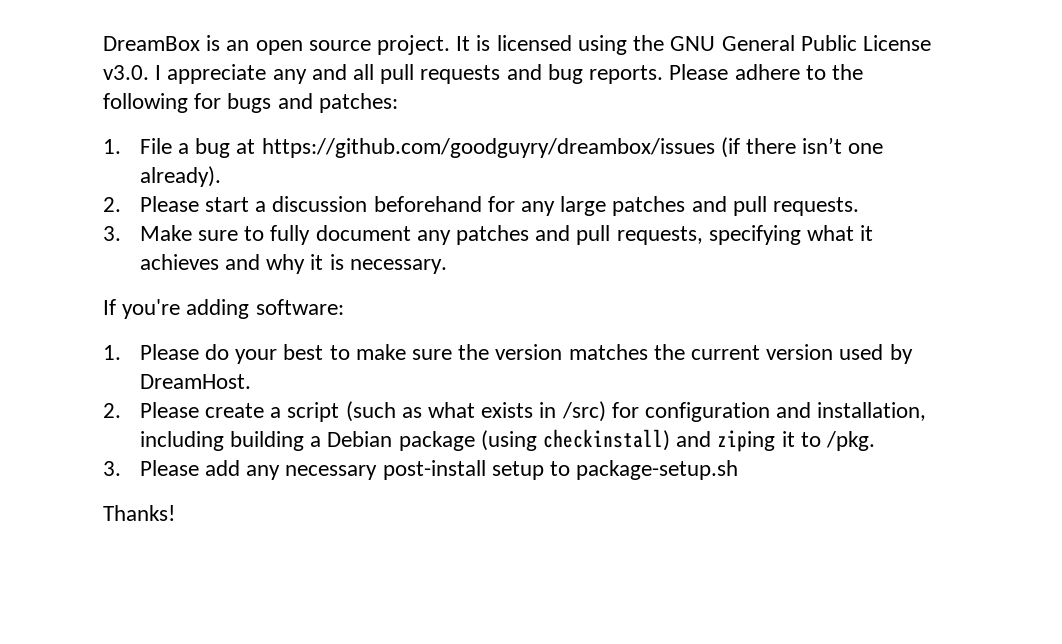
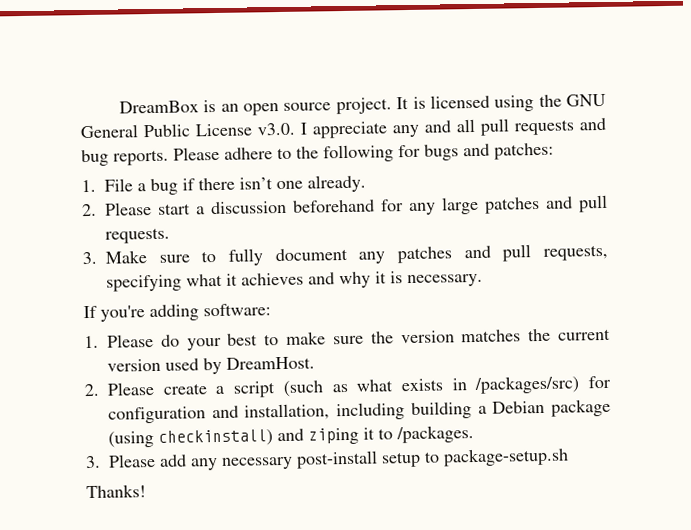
- 1. File a bug at https://github.com/goodguyry/dreambox/issues (if there isn’t one already).
+ 1. File a bug if there isn’t one already.
- 2. Please create a script (such as what exists in /src) for configuration and installation, including building a Debian package (using checkinstall) and ziping it to /pkg.
+ 2. Please create a script (such as what exists in /packages/src) for configuration and installation, including building a Debian package (using checkinstall) and ziping it to /packages.

